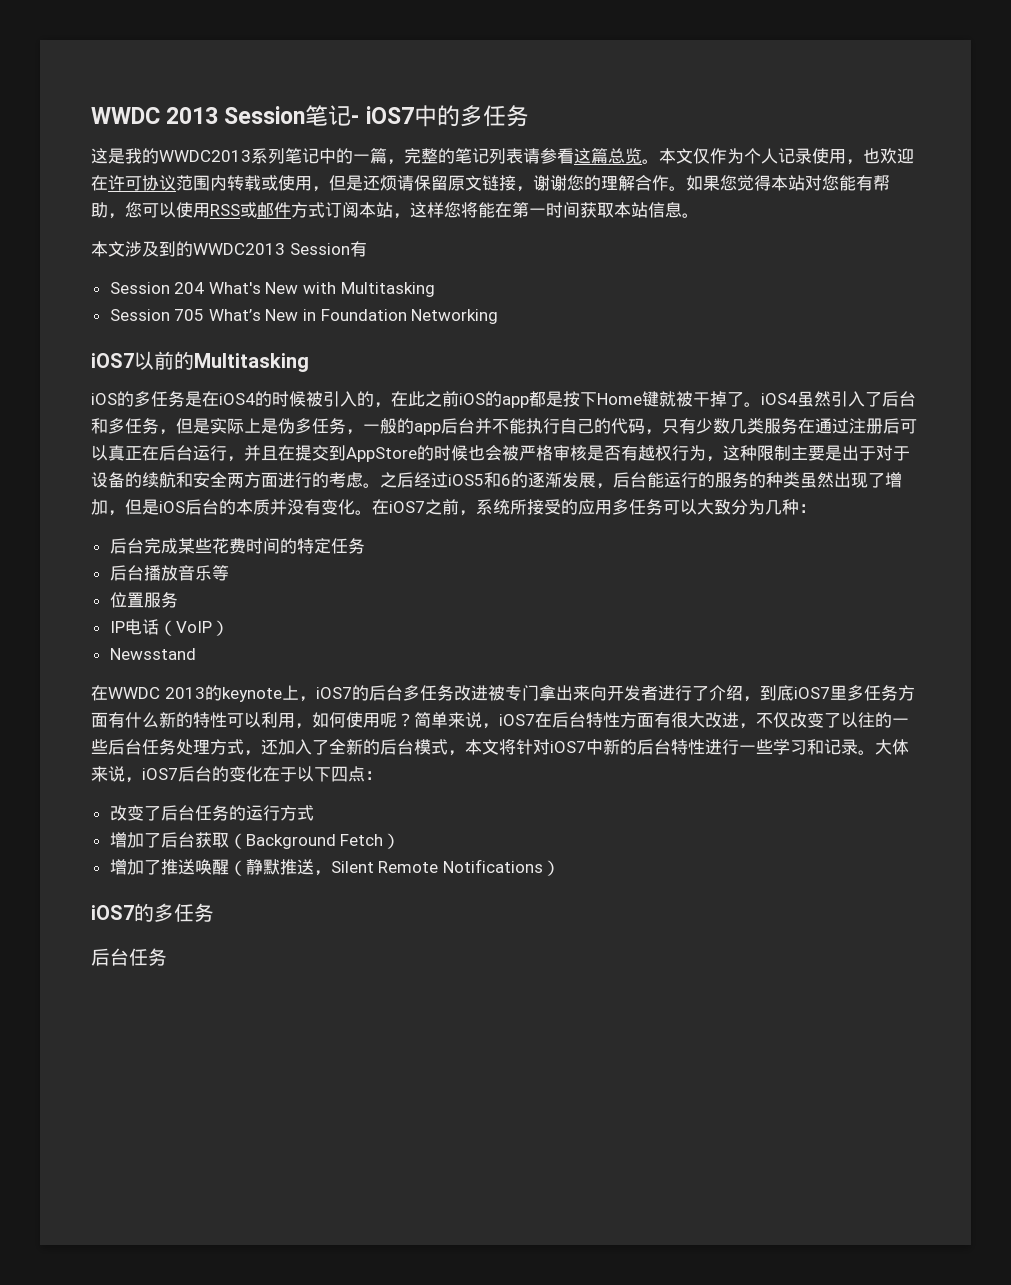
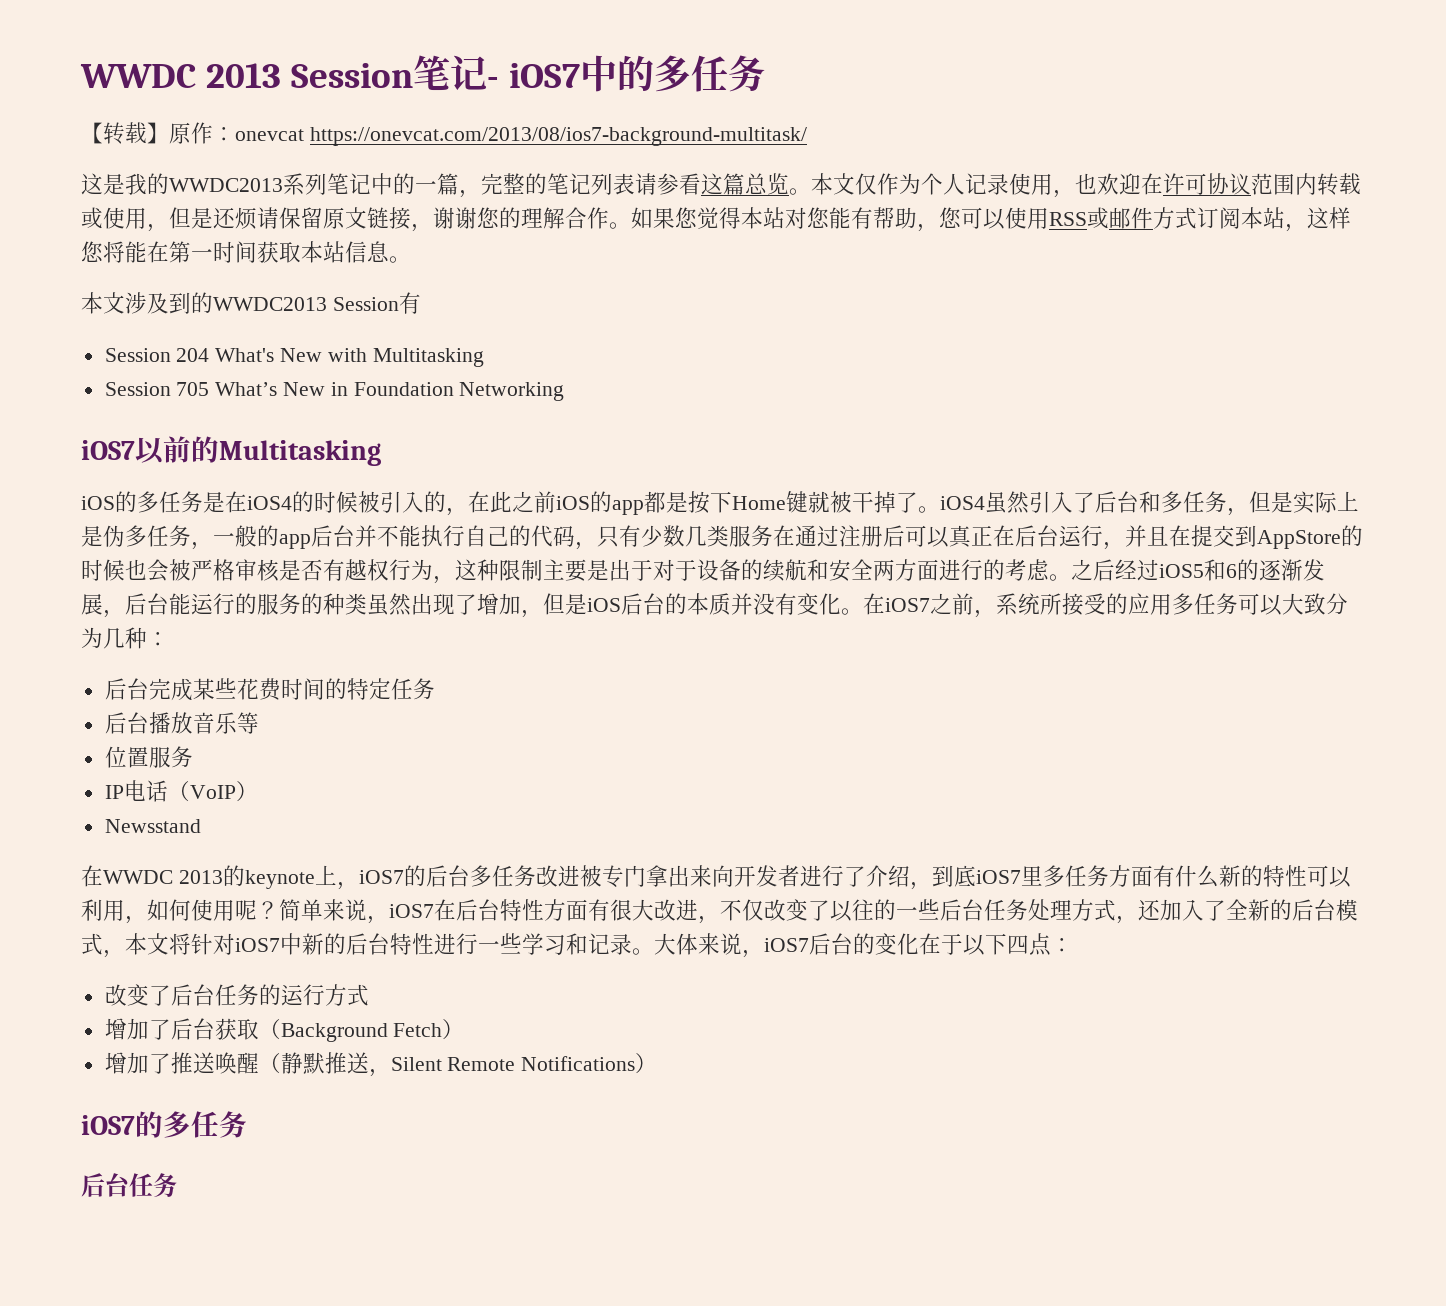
+ 【转载】原作：onevcat https://onevcat.com/2013/08/ios7-background-multitask/

